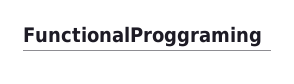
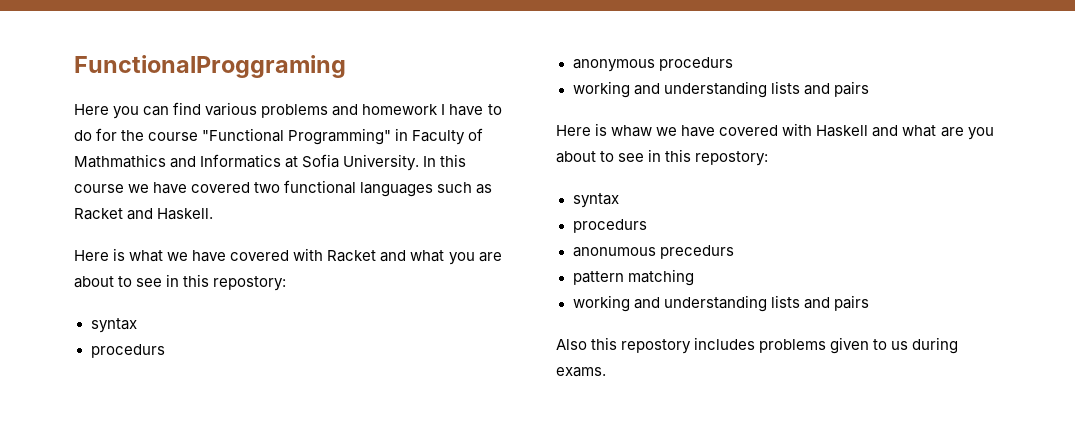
+ Here you can find various problems and homework I have to do for the course "Functional Programming" in Faculty of Mathmathics and Informatics at Sofia University. In this course we have covered two functional languages such as Racket and Haskell.
+ Here is what we have covered with Racket and what you are about to see in this repostory:
+ syntax
+ procedurs
+ anonymous procedurs
+ working and understanding lists and pairs
+ Here is whaw we have covered with Haskell and what are you about to see in this repostory:
+ syntax
+ procedurs
+ anonumous precedurs
+ pattern matching
+ working and understanding lists and pairs
+ Also this repostory includes problems given to us during exams.

